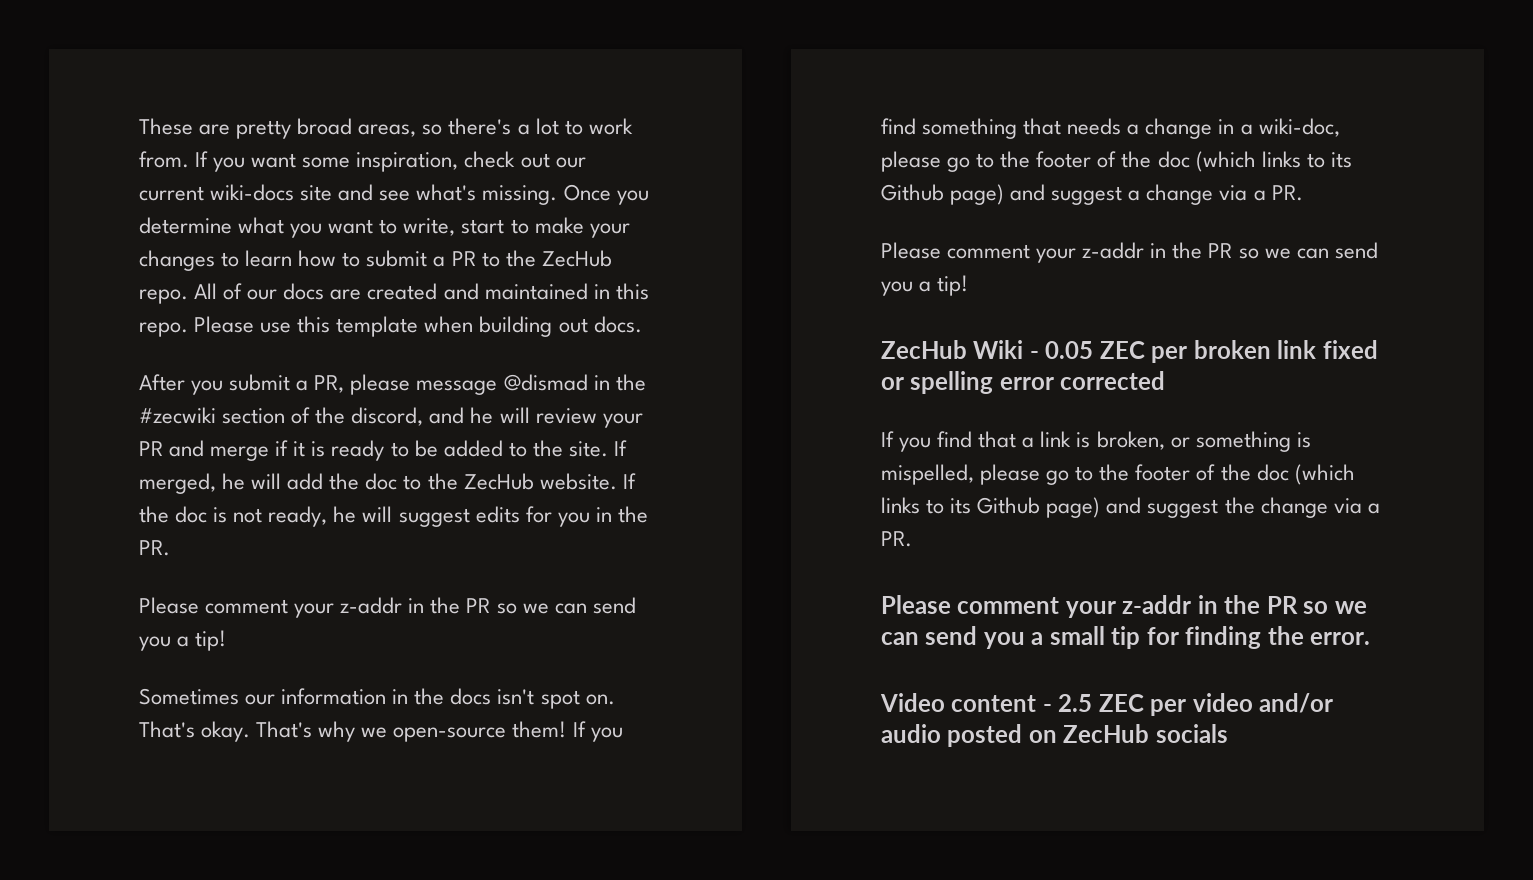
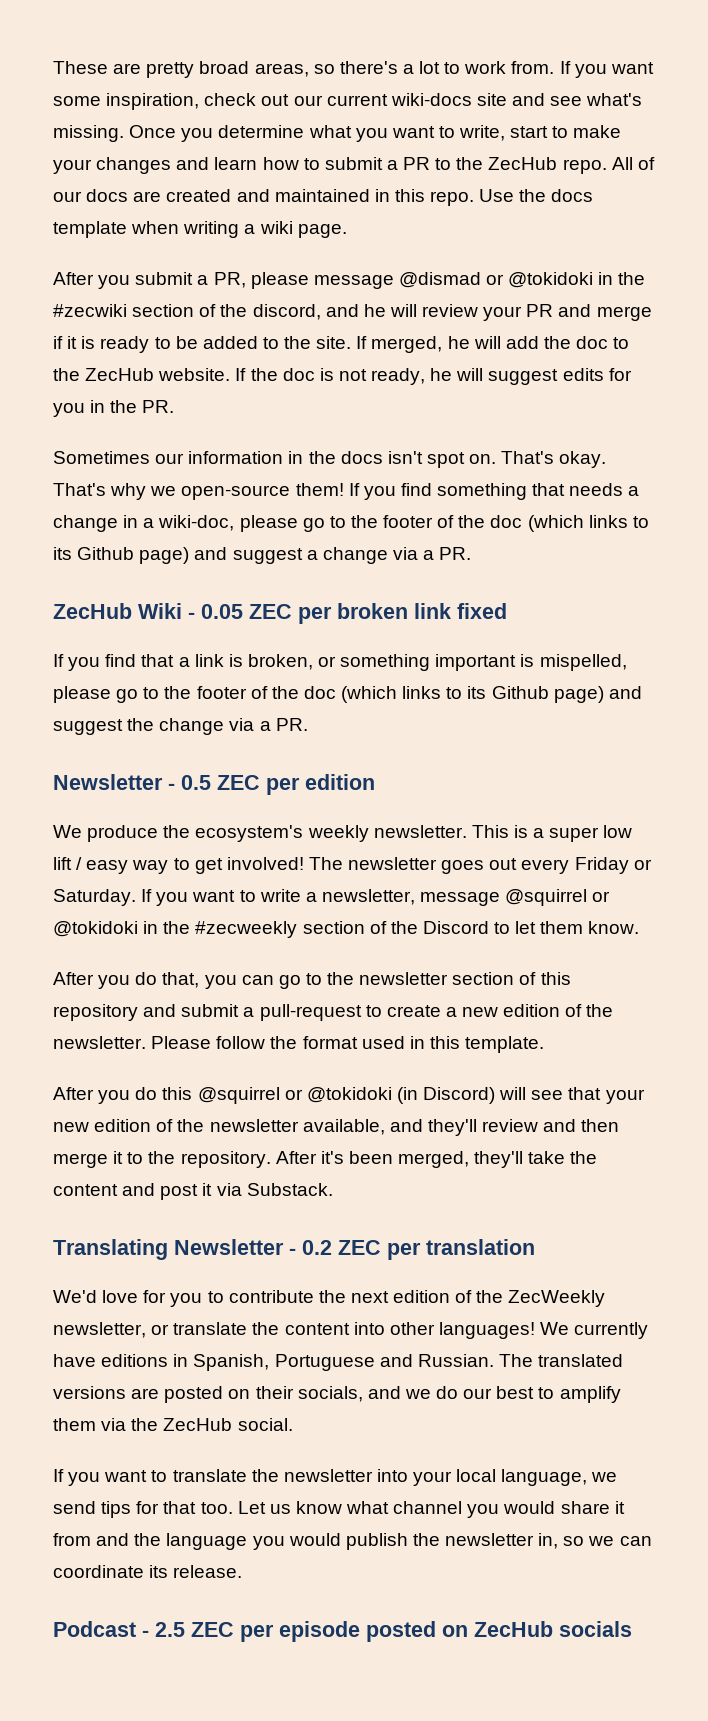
- Once you determine what you want to write, start to make your changes to learn how to submit a PR to the ZecHub repo.
+ Once you determine what you want to write, start to make your changes and learn how to submit a PR to the ZecHub repo.
- Please use this template when building out docs.
+ Use the docs template when writing a wiki page.
- After you submit a PR, please message @dismad in the #zecwiki section of the discord, and he will review your PR and merge if it is ready to be added to the site.
+ After you submit a PR, please message @dismad or @tokidoki in the #zecwiki section of the discord, and he will review your PR and merge if it is ready to be added to the site.
  If the doc is not ready, he will suggest edits for you in the PR.
- Please comment your z-addr in the PR so we can send you a tip!
  If you find something that needs a change in a wiki-doc, please go to the footer of the doc (which links to its Github page) and suggest a change via a PR.
- Please comment your z-addr in the PR so we can send you a tip!
- ZecHub Wiki - 0.05 ZEC per broken link fixed or spelling error corrected
+ ZecHub Wiki - 0.05 ZEC per broken link fixed
- If you find that a link is broken, or something is mispelled, please go to the footer of the doc (which links to its Github page) and suggest the change via a PR.
+ If you find that a link is broken, or something important is mispelled, please go to the footer of the doc (which links to its Github page) and suggest the change via a PR.
- Please comment your z-addr in the PR so we can send you a small tip for finding the error.
- Video content - 2.5 ZEC per video and/or audio posted on ZecHub socials
+ Newsletter - 0.5 ZEC per edition
+ We produce the ecosystem's weekly newsletter. This is a super low lift / easy way to get involved! The newsletter goes out every Friday or Saturday. If you want to write a newsletter, message @squirrel or @tokidoki in the #zecweekly section of the Discord to let them know.
+ After you do that, you can go to the newsletter section of this repository and submit a pull-request to create a new edition of the newsletter. Please follow the format used in this template.
+ After you do this @squirrel or @tokidoki (in Discord) will see that your new edition of the newsletter available, and they'll review and then merge it to the repository. After it's been merged, they'll take the content and post it via Substack.
+ Translating Newsletter - 0.2 ZEC per translation
+ We'd love for you to contribute the next edition of the ZecWeekly newsletter, or translate the content into other languages! We currently have editions in Spanish, Portuguese and Russian. The translated versions are posted on their socials, and we do our best to amplify them via the ZecHub social.
+ If you want to translate the newsletter into your local language, we send tips for that too. Let us know what channel you would share it from and the language you would publish the newsletter in, so we can coordinate its release.
+ Podcast - 2.5 ZEC per episode posted on ZecHub socials

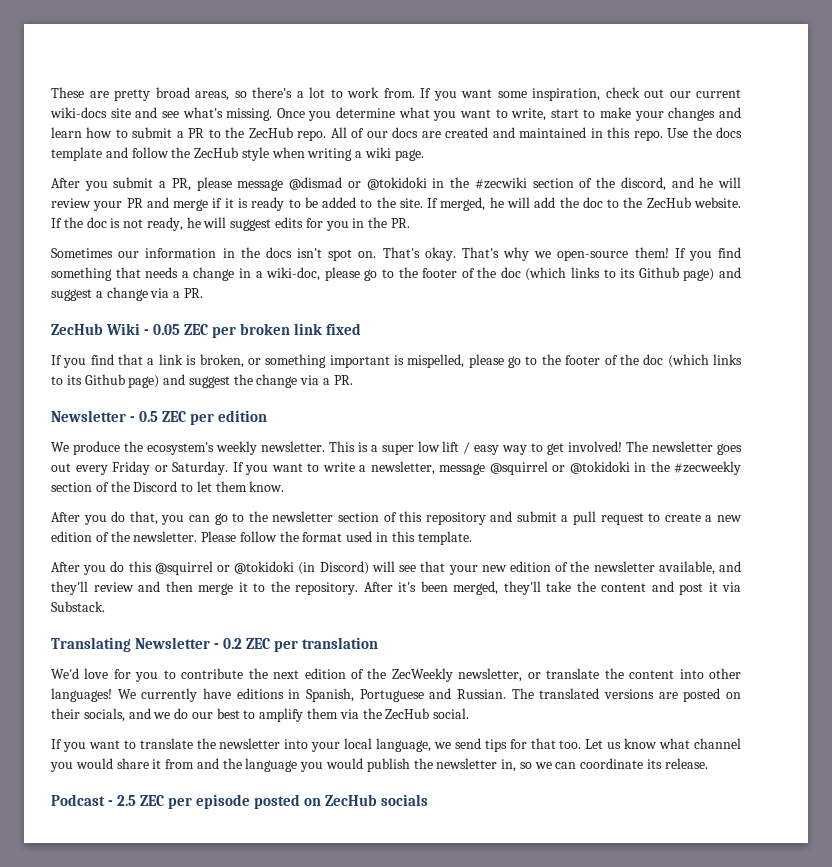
- Use the docs template when writing a wiki page.
+ Use the docs template and follow the ZecHub style when writing a wiki page.
- After you do that, you can go to the newsletter section of this repository and submit a pull-request to create a new edition of the newsletter.
+ After you do that, you can go to the newsletter section of this repository and submit a pull request to create a new edition of the newsletter.

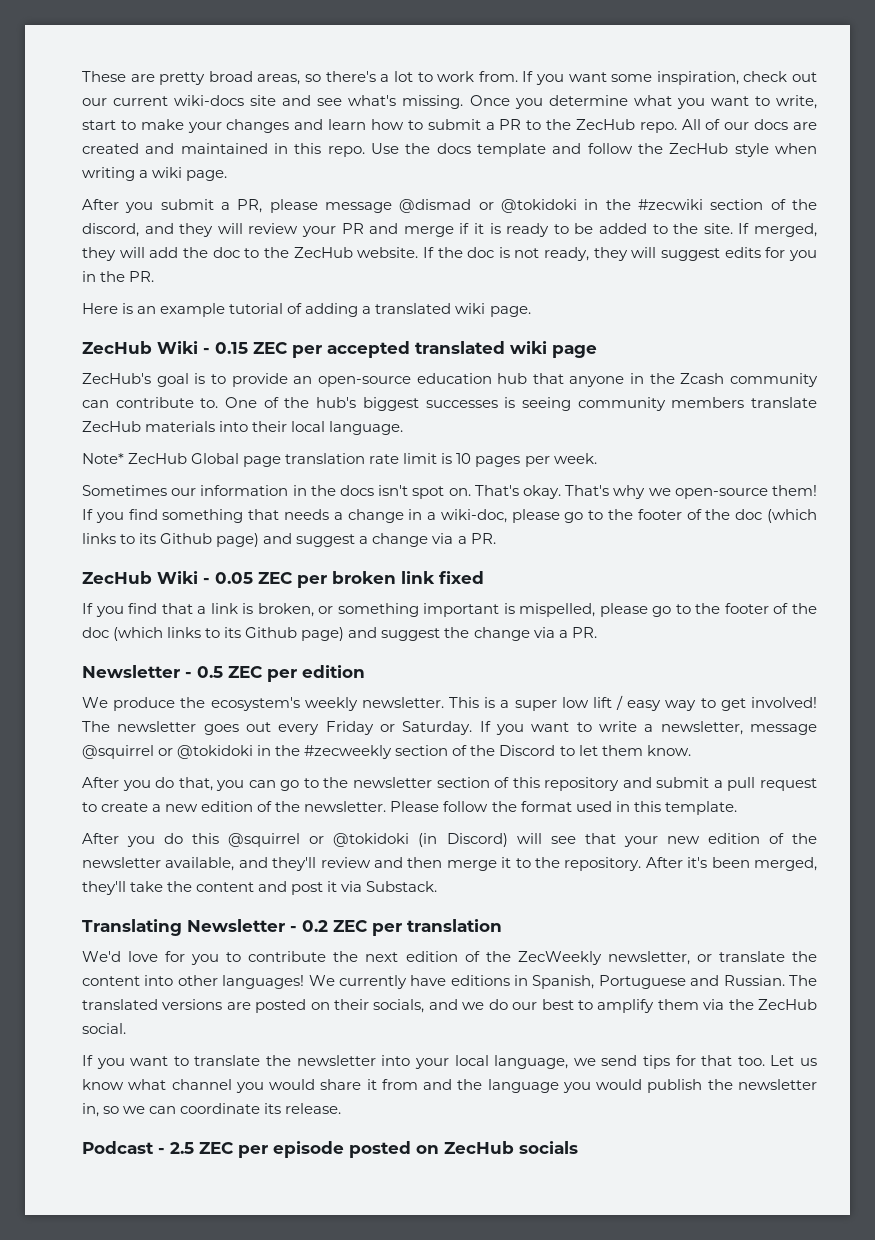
- After you submit a PR, please message @dismad or @tokidoki in the #zecwiki section of the discord, and he will review your PR and merge if it is ready to be added to the site.
+ After you submit a PR, please message @dismad or @tokidoki in the #zecwiki section of the discord, and they will review your PR and merge if it is ready to be added to the site.
- If merged, he will add the doc to the ZecHub website.
+ If merged, they will add the doc to the ZecHub website.
- If the doc is not ready, he will suggest edits for you in the PR.
+ If the doc is not ready, they will suggest edits for you in the PR.
+ Here is an example tutorial of adding a translated wiki page.
+ ZecHub Wiki - 0.15 ZEC per accepted translated wiki page
+ ZecHub's goal is to provide an open-source education hub that anyone in the Zcash community can contribute to. One of the hub's biggest successes is seeing community members translate ZecHub materials into their local language.
+ Note* ZecHub Global page translation rate limit is 10 pages per week.

